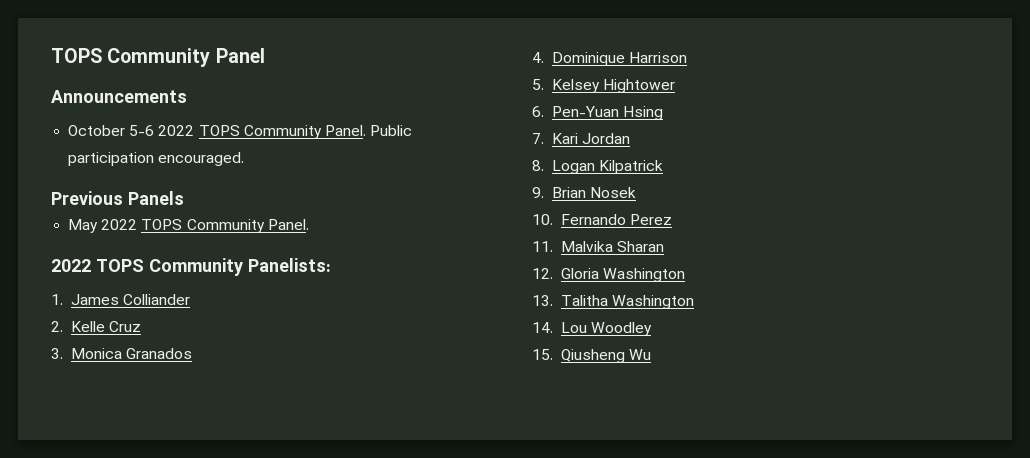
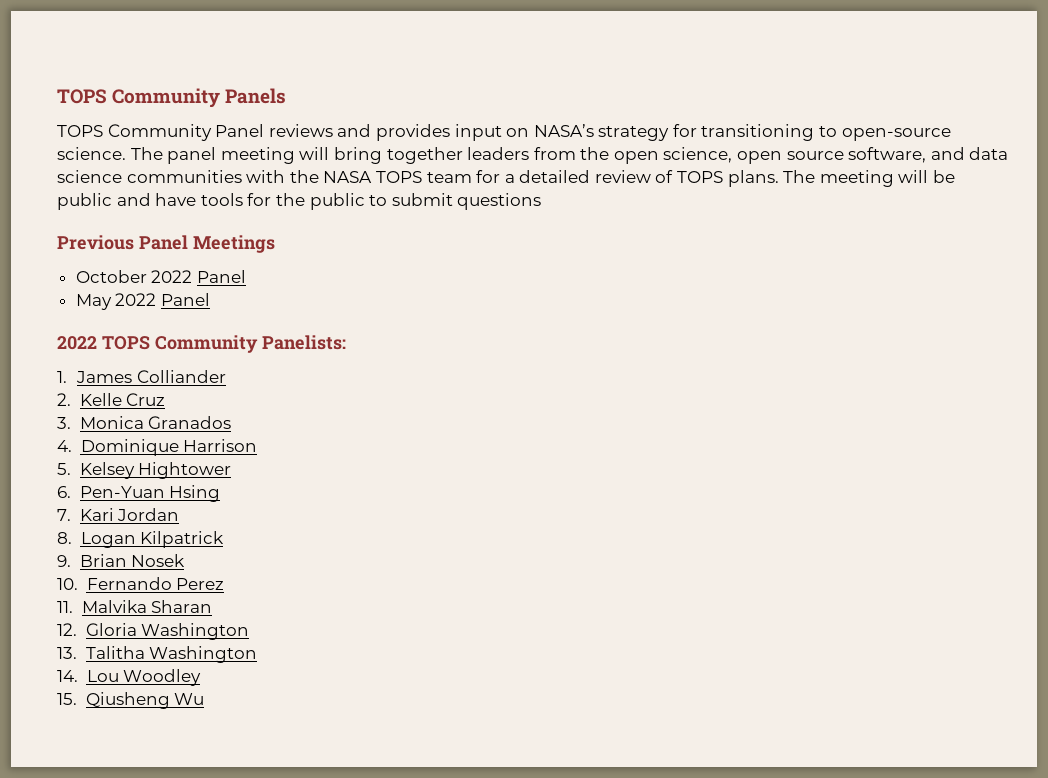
- TOPS Community Panel
- Announcements
- October 5-6 2022 TOPS Community Panel. Public participation encouraged.
- Previous Panels
+ TOPS Community Panels
+ TOPS Community Panel reviews and provides input on NASA’s strategy for transitioning to open-source science. The panel meeting will bring together leaders from the open science, open source software, and data science communities with the NASA TOPS team for a detailed review of TOPS plans. The meeting will be public and have tools for the public to submit questions
+ Previous Panel Meetings
+ October 2022 Panel
- May 2022 TOPS Community Panel.
+ May 2022 Panel

